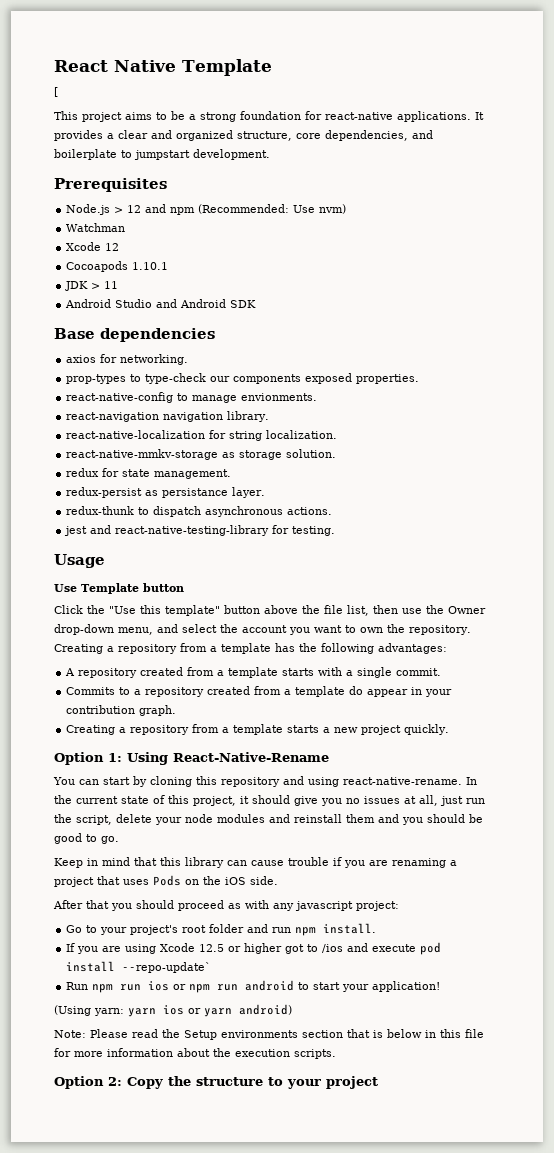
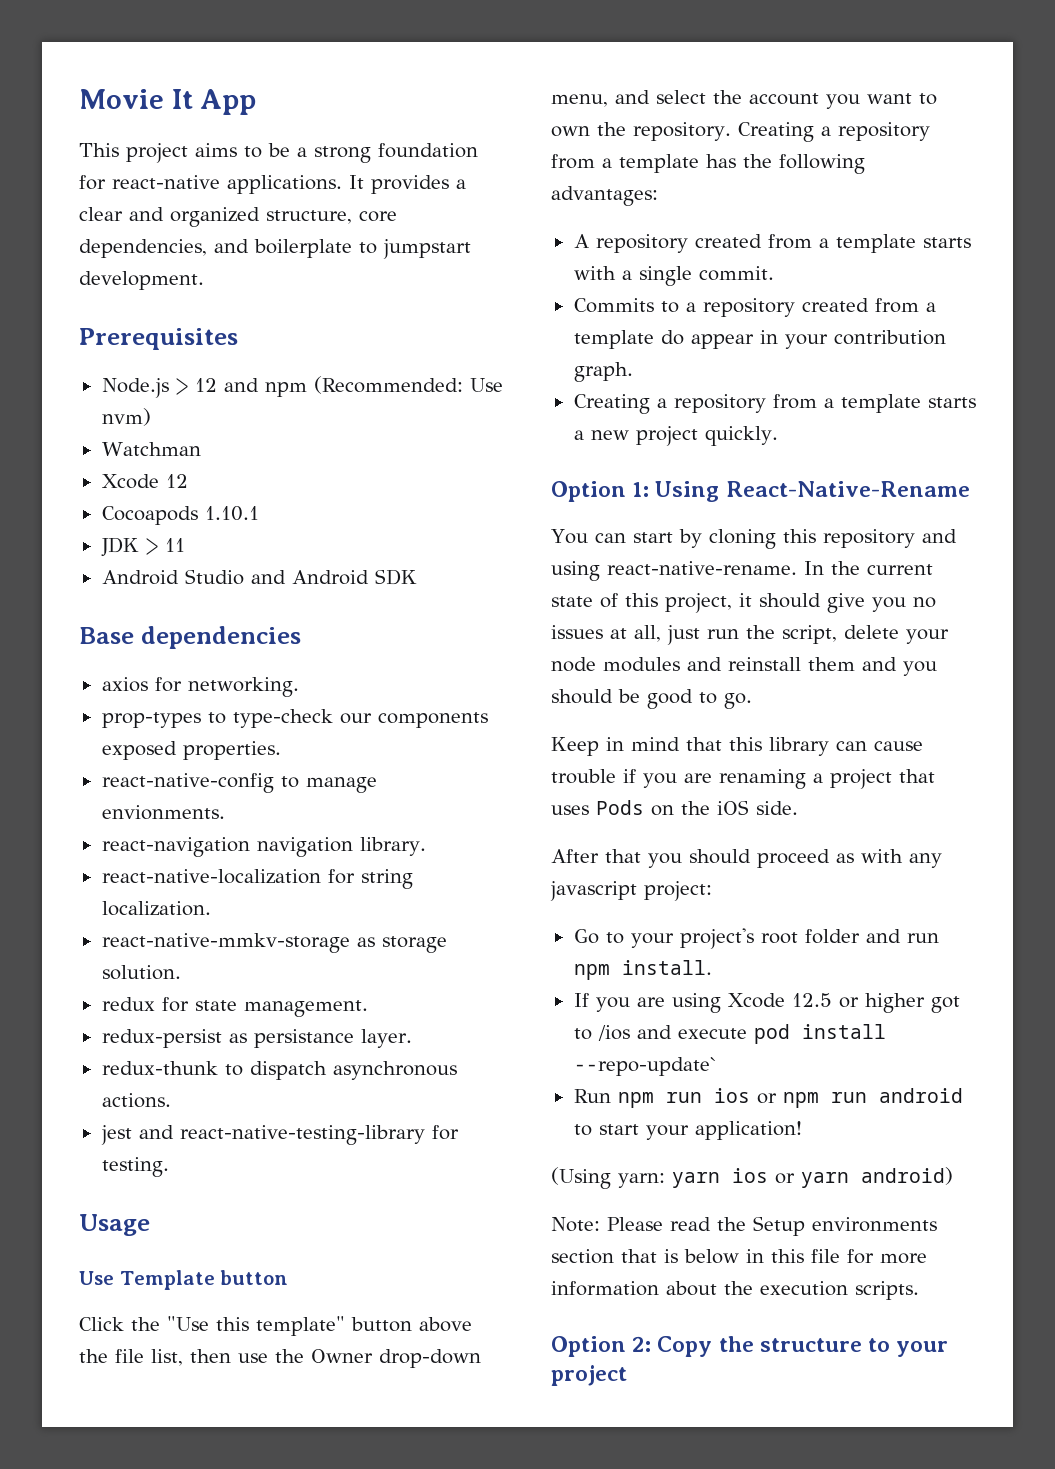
- React Native Template
- [
+ Movie It App

